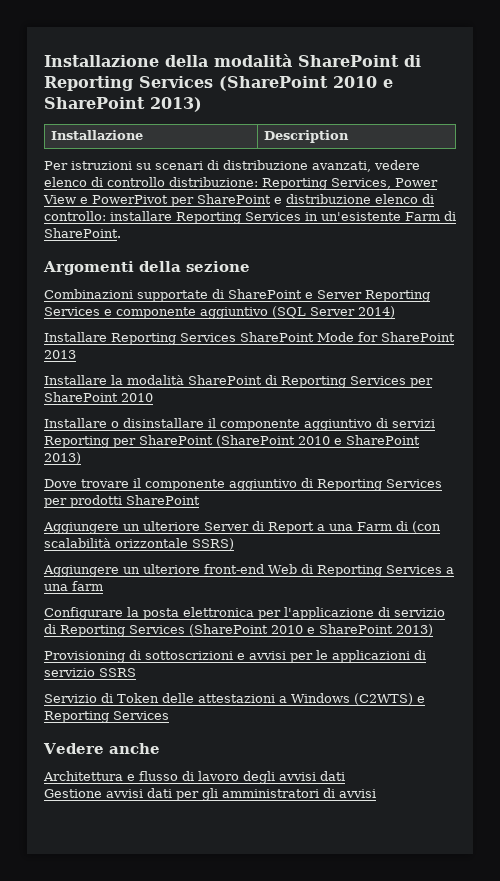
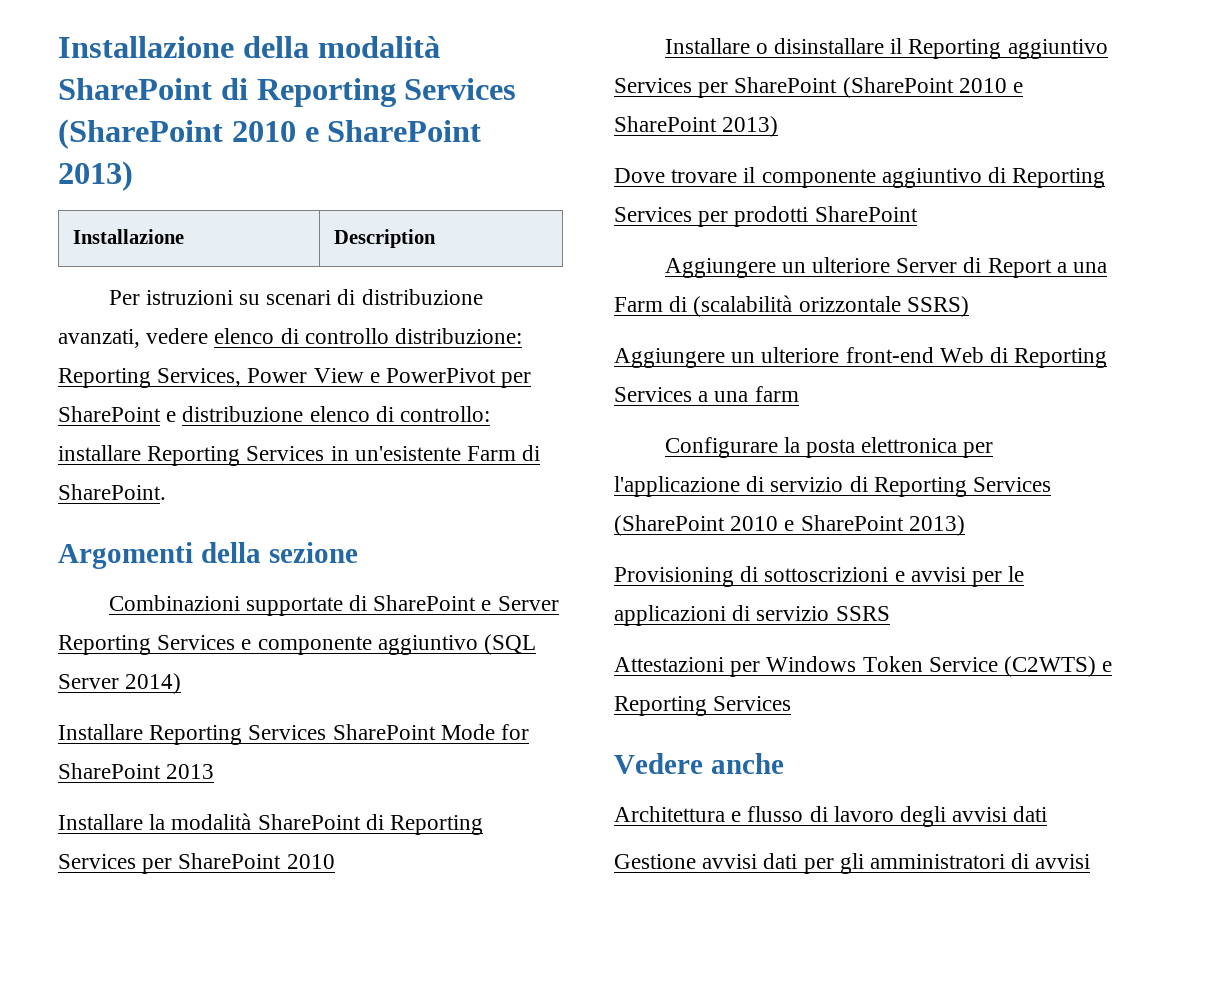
- Installare o disinstallare il componente aggiuntivo di servizi Reporting per SharePoint (SharePoint 2010 e SharePoint 2013)
+ Installare o disinstallare il Reporting aggiuntivo Services per SharePoint (SharePoint 2010 e SharePoint 2013)
- Aggiungere un ulteriore Server di Report a una Farm di (con scalabilità orizzontale SSRS)
+ Aggiungere un ulteriore Server di Report a una Farm di (scalabilità orizzontale SSRS)
- Servizio di Token delle attestazioni a Windows (C2WTS) e Reporting Services
+ Attestazioni per Windows Token Service (C2WTS) e Reporting Services

